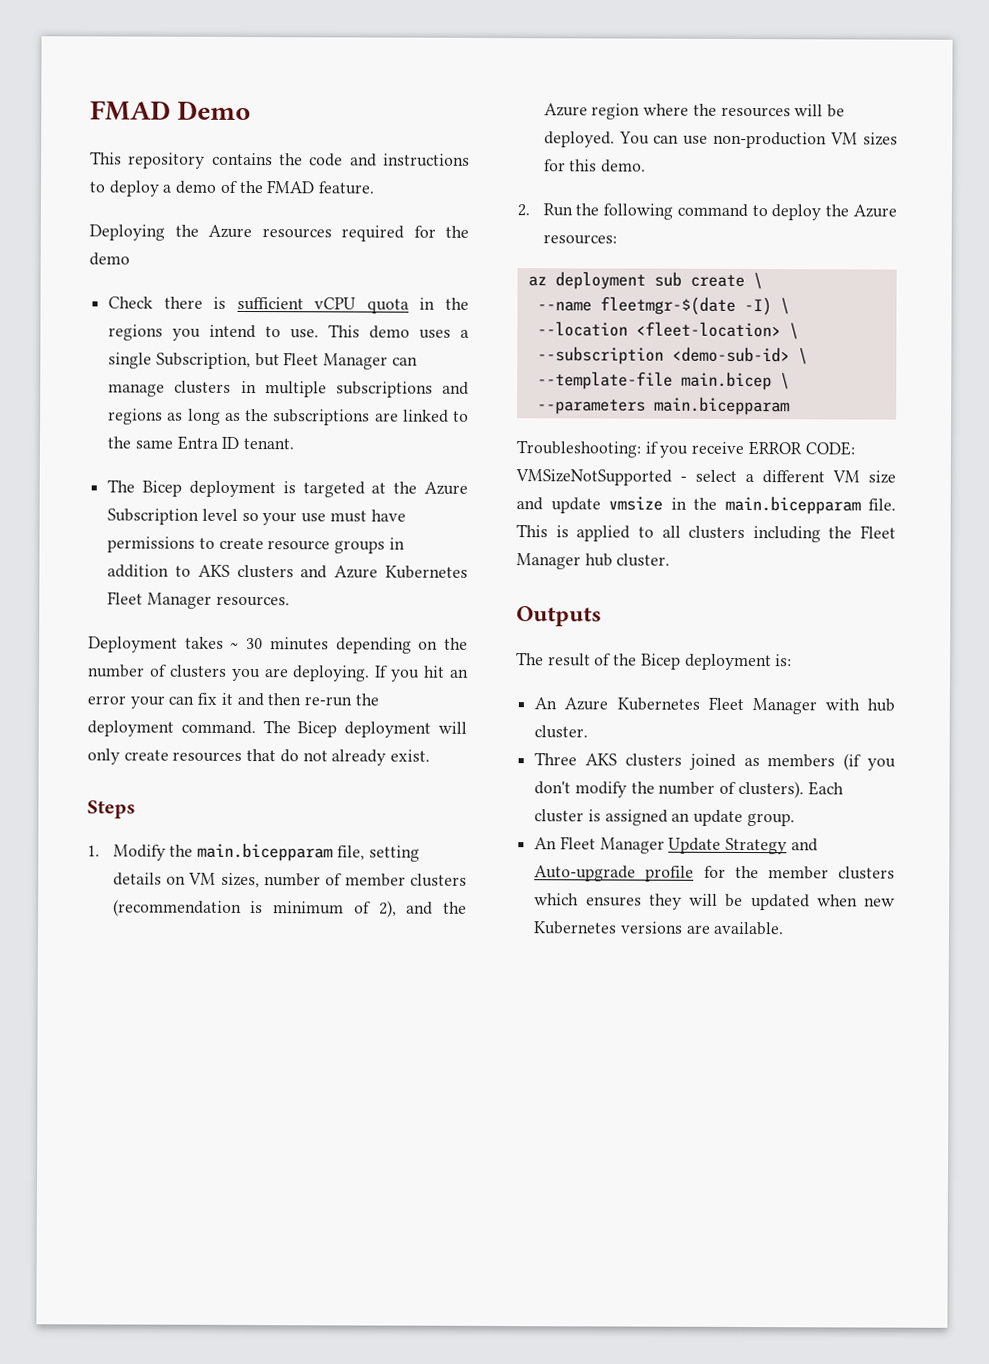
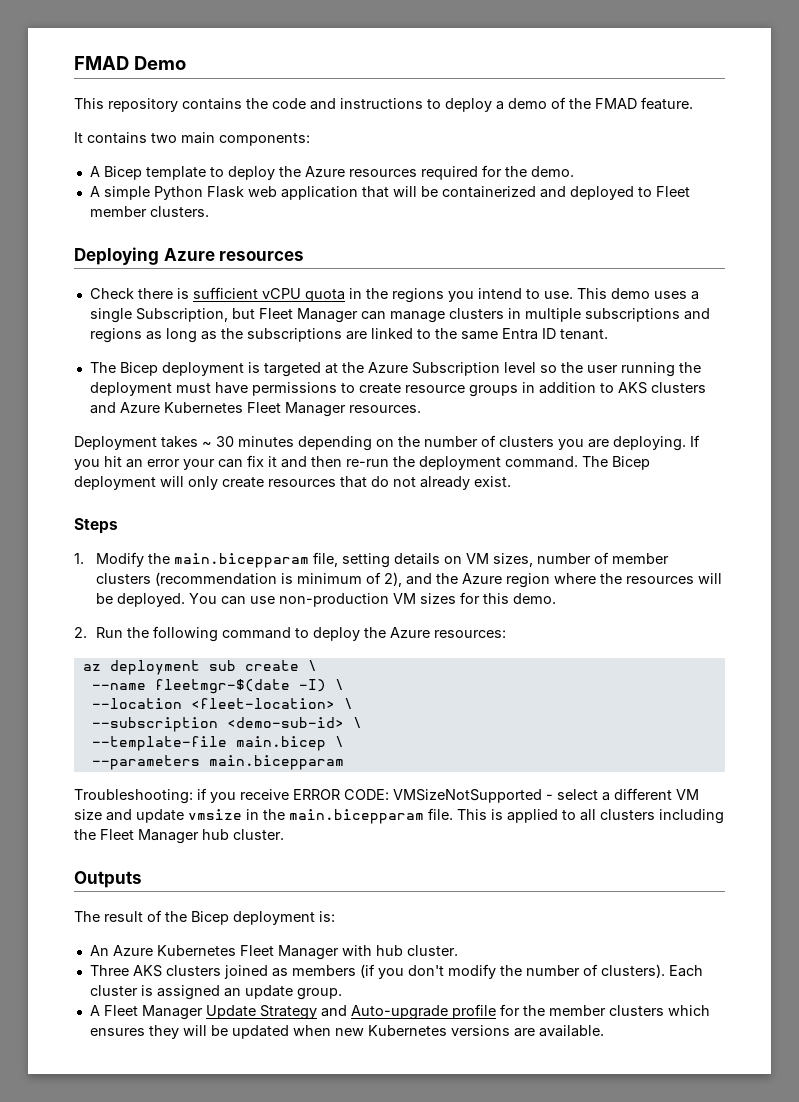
- Deploying the Azure resources required for the demo
+ It contains two main components:
+ A Bicep template to deploy the Azure resources required for the demo.
+ A simple Python Flask web application that will be containerized and deployed to Fleet member clusters.
+ Deploying Azure resources
- The Bicep deployment is targeted at the Azure Subscription level so your use must have permissions to create resource groups in addition to AKS clusters and Azure Kubernetes Fleet Manager resources.
+ The Bicep deployment is targeted at the Azure Subscription level so the user running the deployment must have permissions to create resource groups in addition to AKS clusters and Azure Kubernetes Fleet Manager resources.
- An Fleet Manager Update Strategy and Auto-upgrade profile for the member clusters which ensures they will be updated when new Kubernetes versions are available.
+ A Fleet Manager Update Strategy and Auto-upgrade profile for the member clusters which ensures they will be updated when new Kubernetes versions are available.

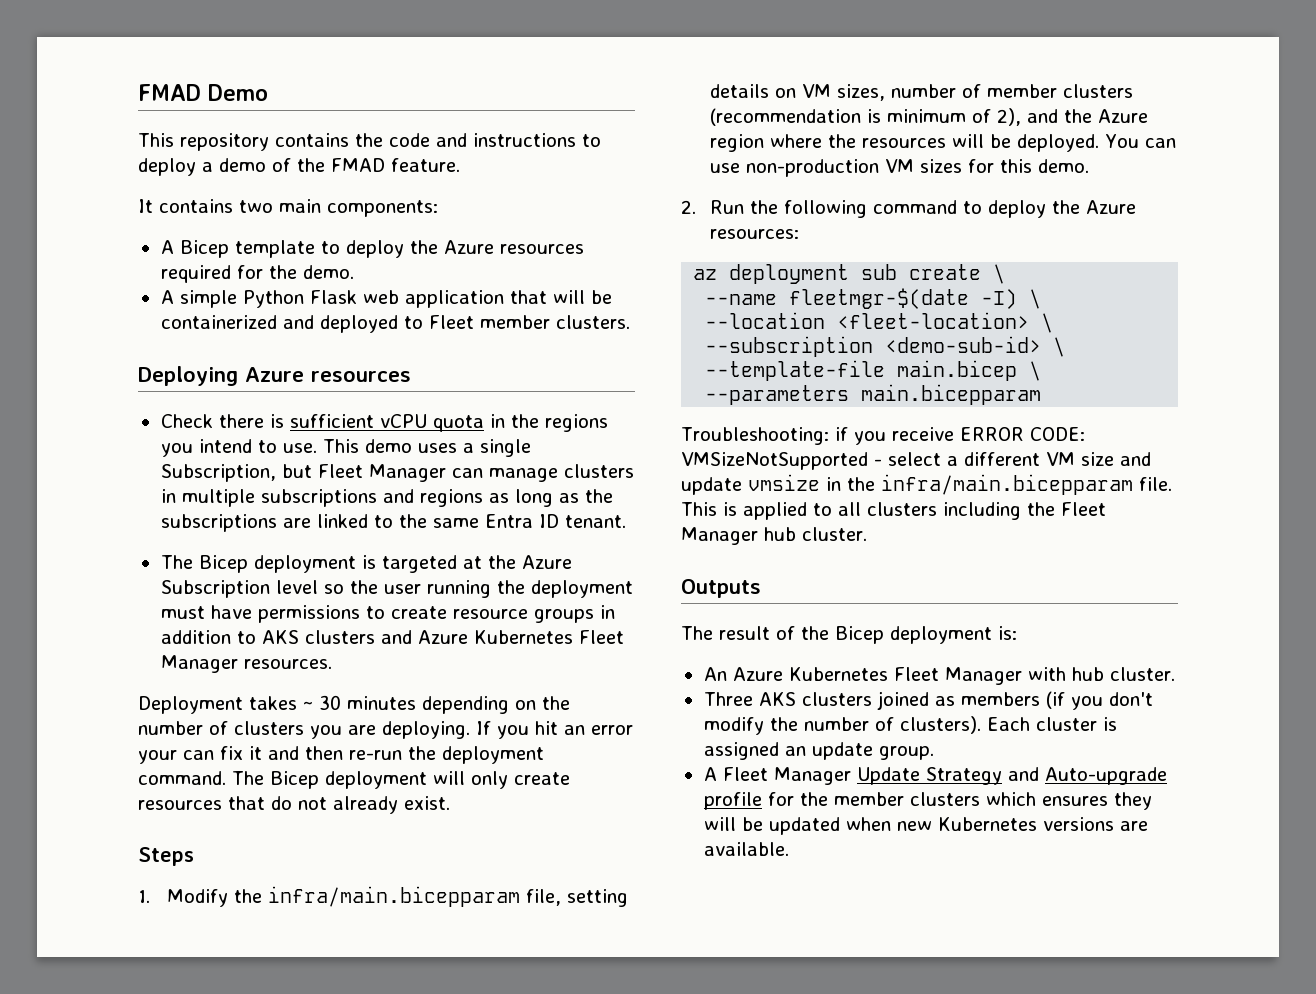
- 1. Modify the main.bicepparam file, setting details on VM sizes, number of member clusters (recommendation is minimum of 2), and the Azure region where the resources will be deployed.
+ 1. Modify the infra/main.bicepparam file, setting details on VM sizes, number of member clusters (recommendation is minimum of 2), and the Azure region where the resources will be deployed.
- Troubleshooting: if you receive ERROR CODE: VMSizeNotSupported - select a different VM size and update vmsize in the main.bicepparam file.
+ Troubleshooting: if you receive ERROR CODE: VMSizeNotSupported - select a different VM size and update vmsize in the infra/main.bicepparam file.

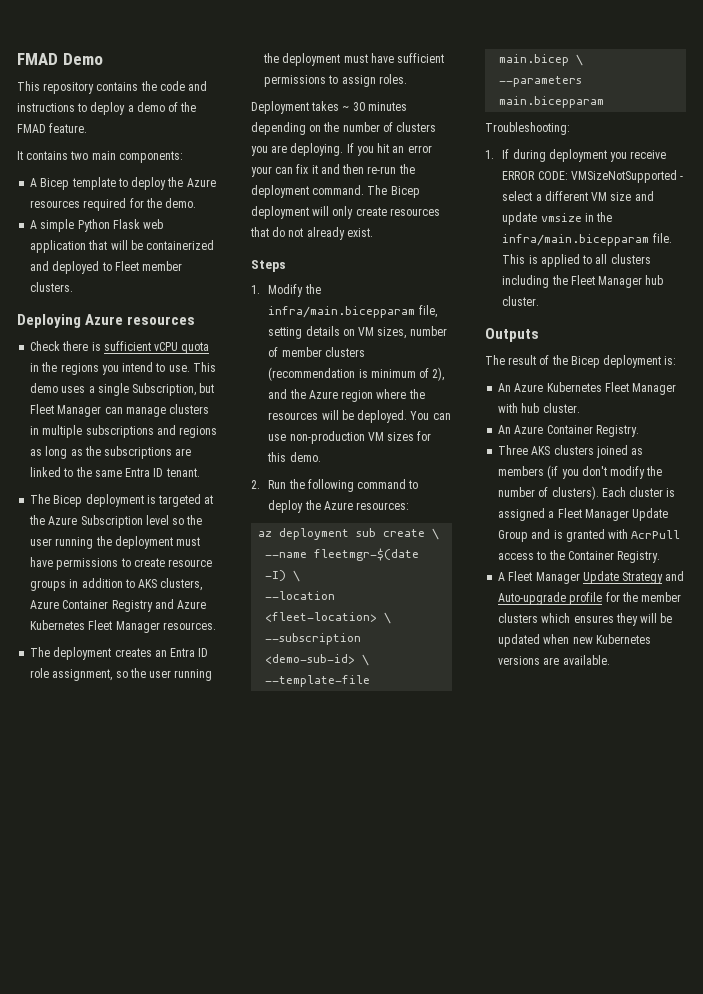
- The Bicep deployment is targeted at the Azure Subscription level so the user running the deployment must have permissions to create resource groups in addition to AKS clusters and Azure Kubernetes Fleet Manager resources.
+ The Bicep deployment is targeted at the Azure Subscription level so the user running the deployment must have permissions to create resource groups in addition to AKS clusters, Azure Container Registry and Azure Kubernetes Fleet Manager resources.
+ The deployment creates an Entra ID role assignment, so the user running the deployment must have sufficient permissions to assign roles.
- Troubleshooting: if you receive ERROR CODE: VMSizeNotSupported - select a different VM size and update vmsize in the infra/main.bicepparam file.
+ Troubleshooting:
+ 1. If during deployment you receive ERROR CODE: VMSizeNotSupported - select a different VM size and update vmsize in the infra/main.bicepparam file.
+ An Azure Container Registry.
- Each cluster is assigned an update group.
+ Each cluster is assigned a Fleet Manager Update Group and is granted with AcrPull access to the Container Registry.

